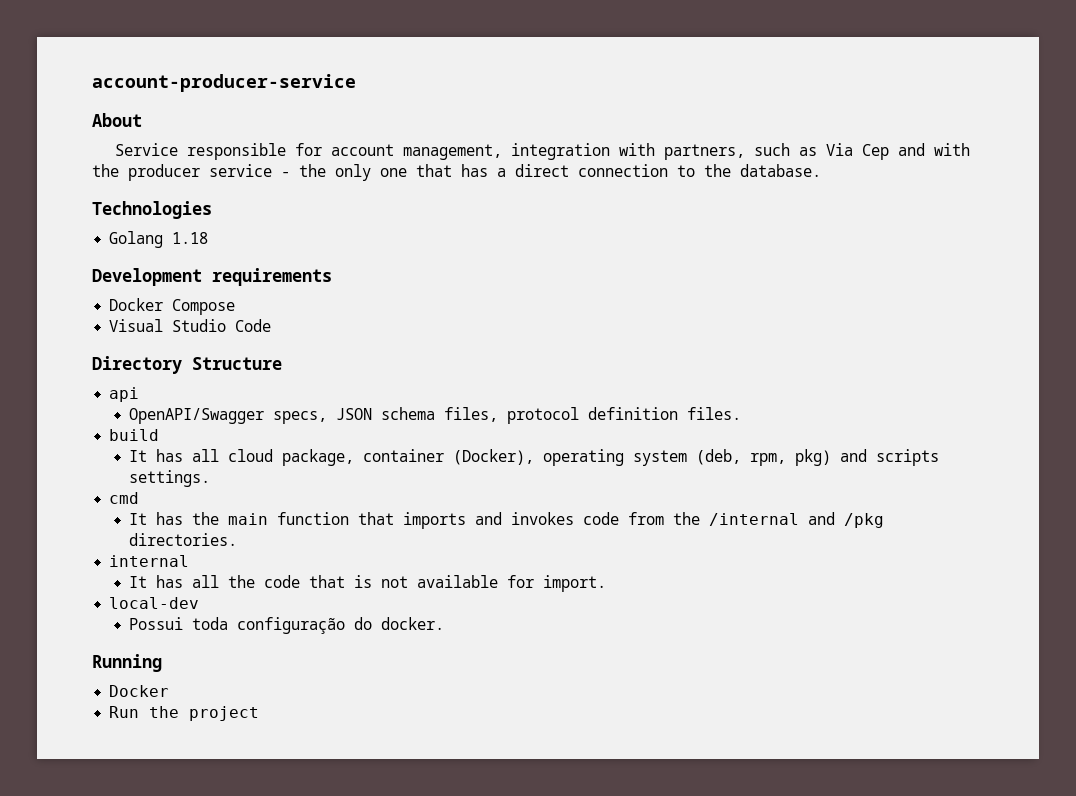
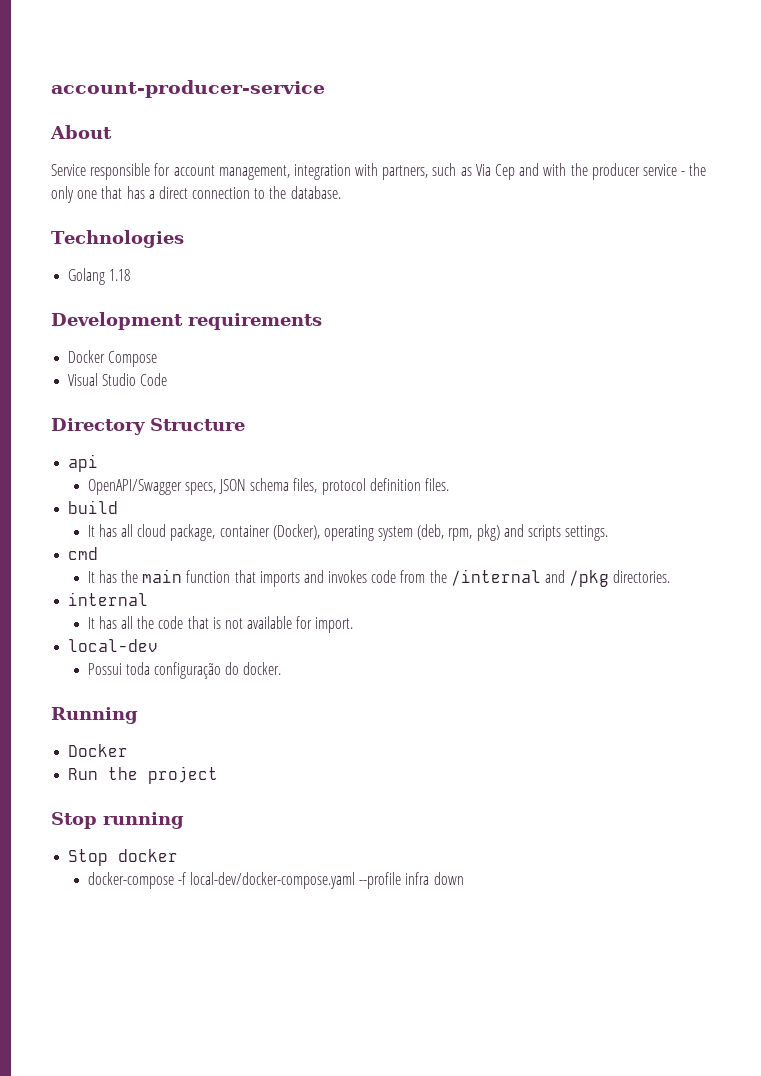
+ Stop running
+ Stop docker
+ docker-compose -f local-dev/docker-compose.yaml --profile infra down

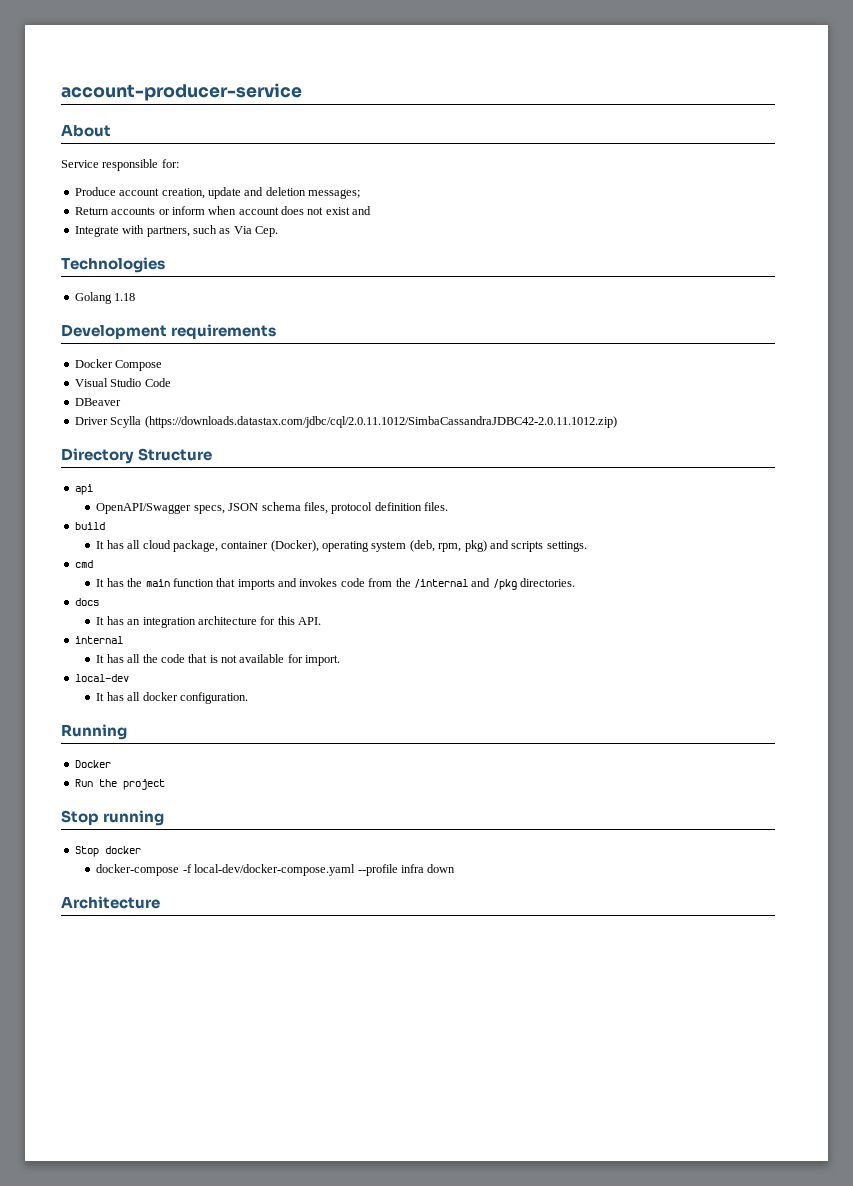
- Service responsible for account management, integration with partners, such as Via Cep and with the producer service - the only one that has a direct connection to the database.
+ Service responsible for:
+ Produce account creation, update and deletion messages;
+ Return accounts or inform when account does not exist and
+ Integrate with partners, such as Via Cep.
+ DBeaver
+ Driver Scylla (https://downloads.datastax.com/jdbc/cql/2.0.11.1012/SimbaCassandraJDBC42-2.0.11.1012.zip)
+ docs
+ It has an integration architecture for this API.
- Possui toda configuração do docker.
+ It has all docker configuration.
+ Architecture

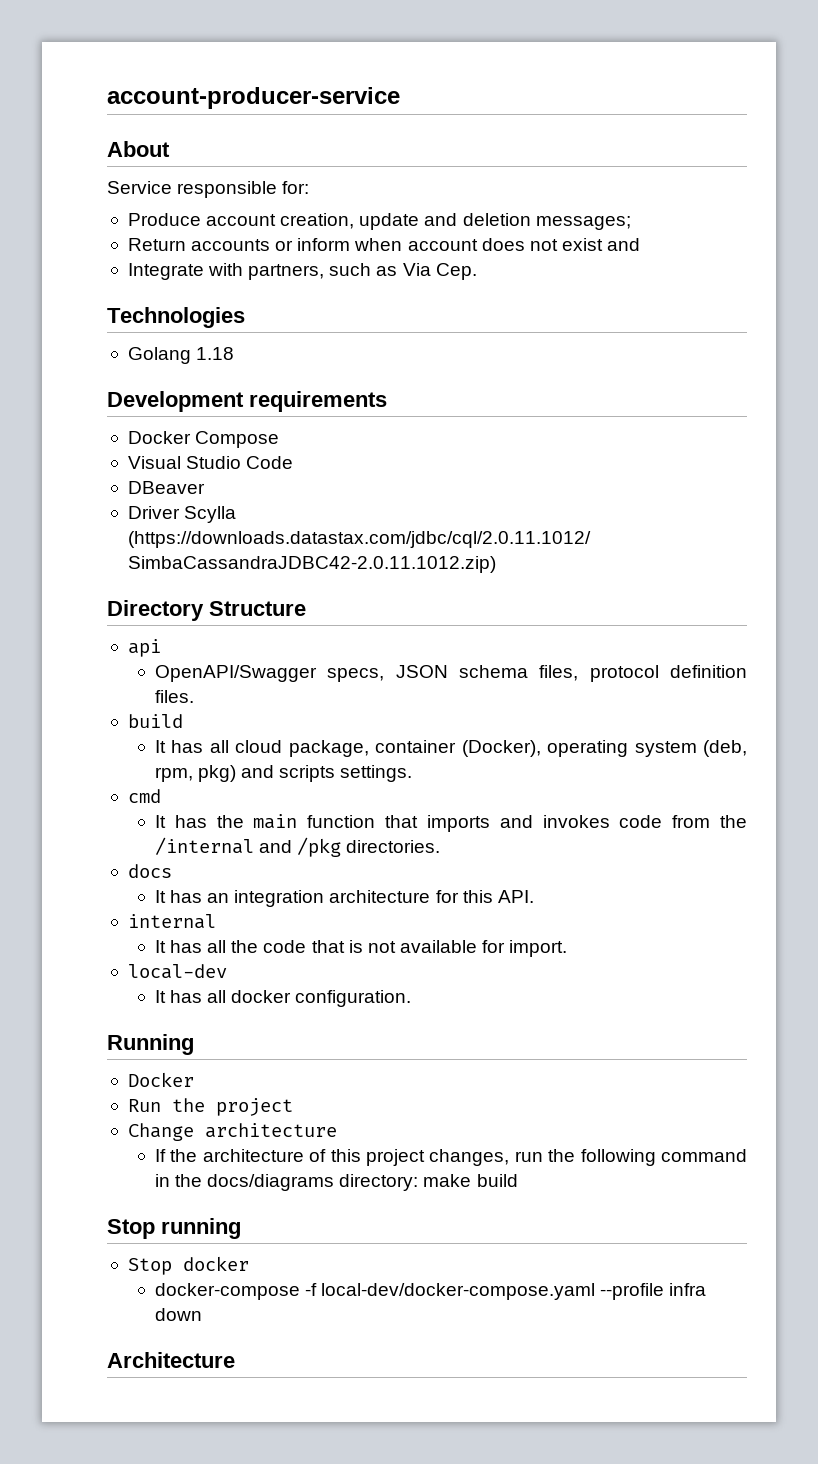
+ Change architecture
+ If the architecture of this project changes, run the following command in the docs/diagrams directory: make build

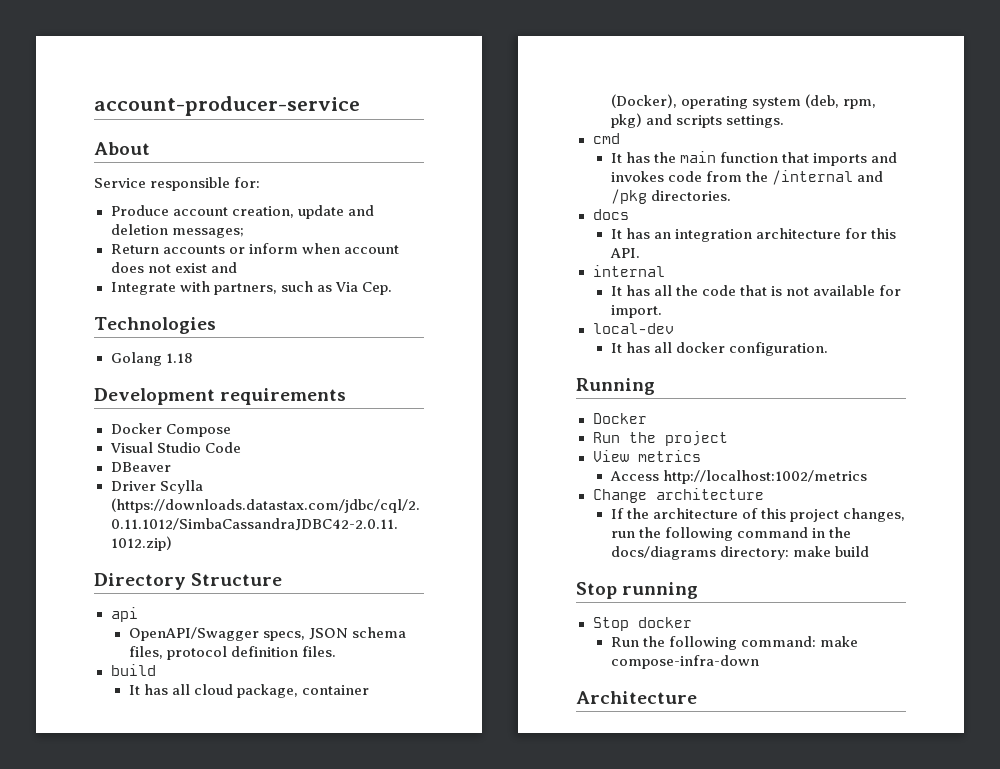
+ View metrics
+ Access http://localhost:1002/metrics
- docker-compose -f local-dev/docker-compose.yaml --profile infra down
+ Run the following command: make compose-infra-down

